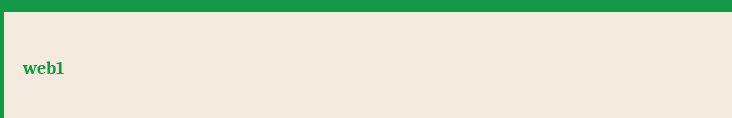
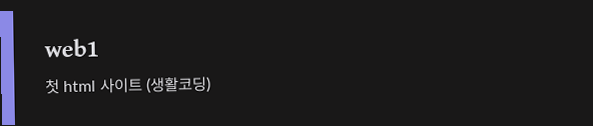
+ 첫 html 사이트 (생활코딩)

